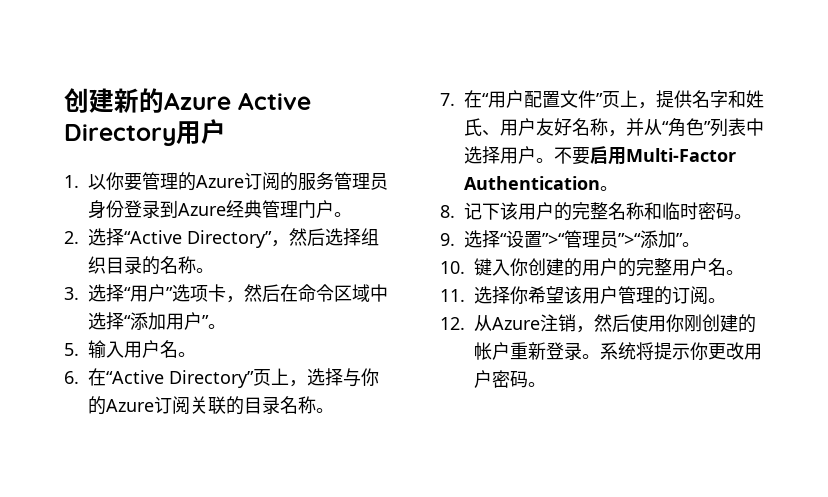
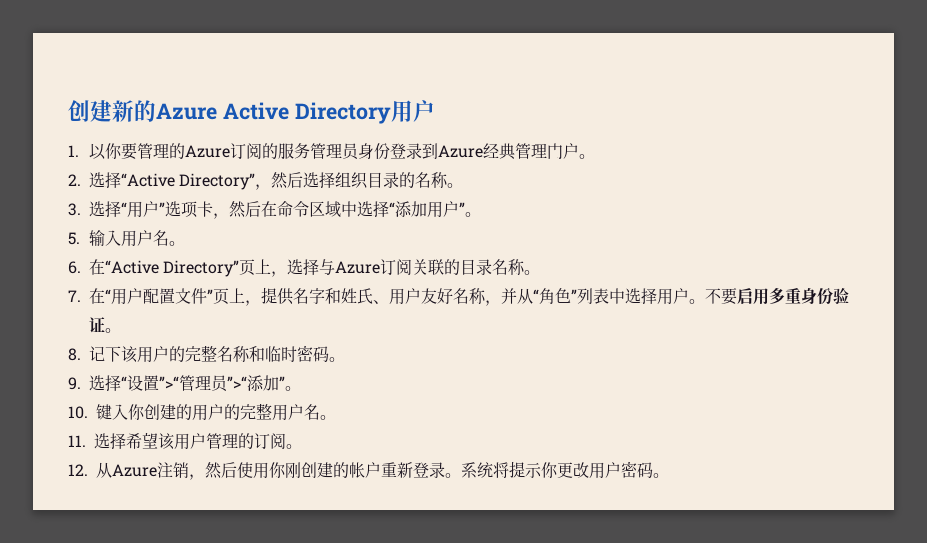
- 6.在“Active Directory”页上，选择与你的Azure订阅关联的目录名称。
+ 6.在“Active Directory”页上，选择与Azure订阅关联的目录名称。
- 不要启用Multi-Factor Authentication。
+ 不要启用多重身份验证。
- 11.选择你希望该用户管理的订阅。
+ 11.选择希望该用户管理的订阅。

